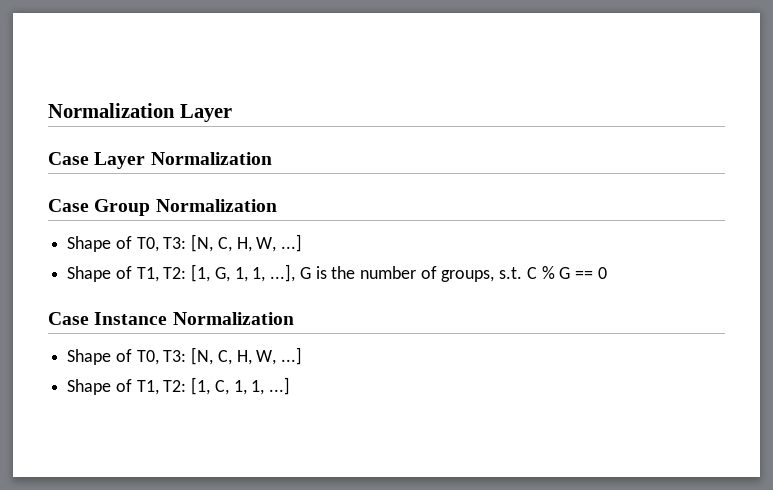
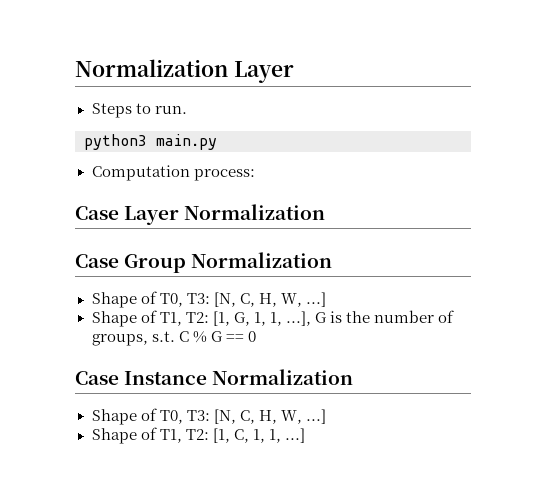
+ Steps to run.
+ python3 main.py
+ Computation process:

